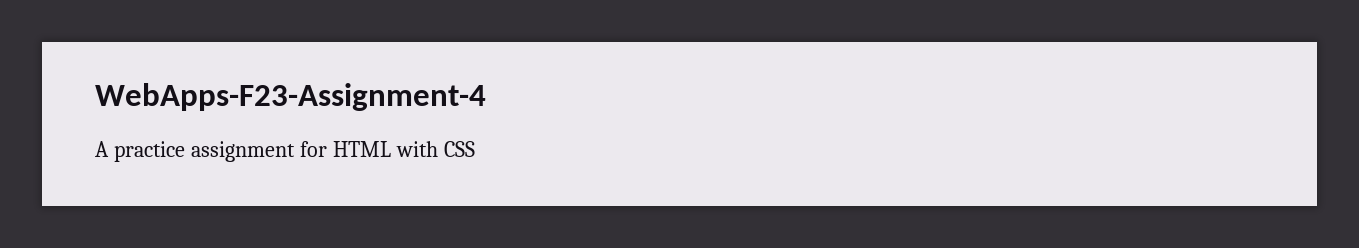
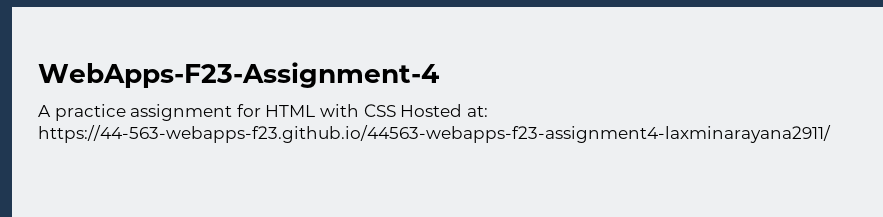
- A practice assignment for HTML with CSS
+ A practice assignment for HTML with CSS Hosted at: https://44-563-webapps-f23.github.io/44563-webapps-f23-assignment4-laxminarayana2911/

